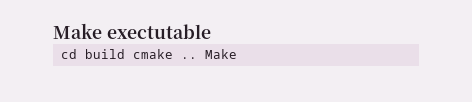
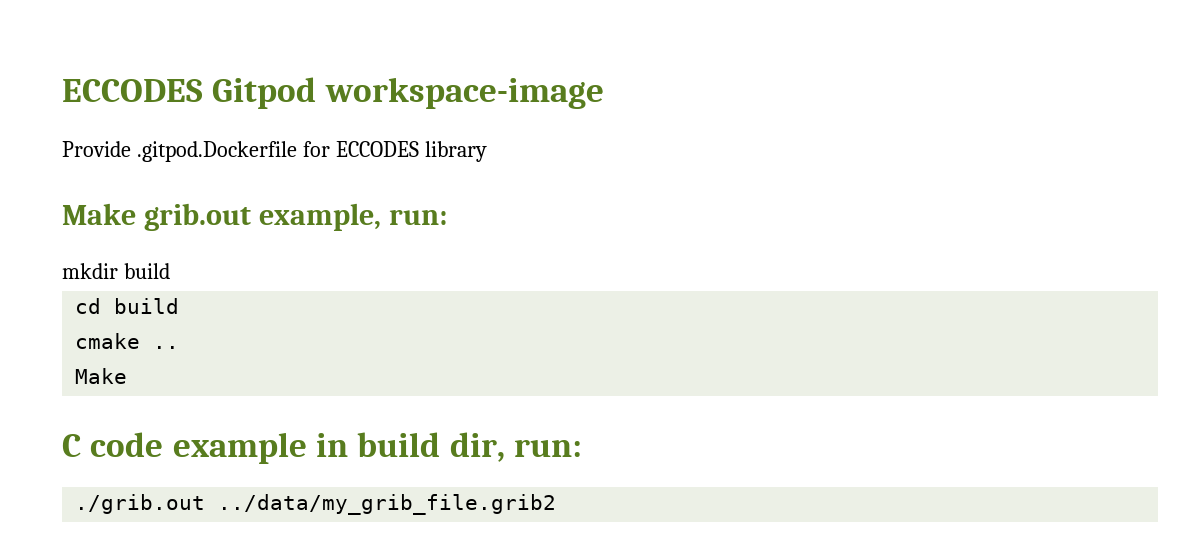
- Make exectutable
+ ECCODES Gitpod workspace-image
+ Provide .gitpod.Dockerfile for ECCODES library
+ Make grib.out example, run:
+ mkdir build
- cd build cmake .. Make
+ cd build
+ cmake ..
+ Make
+ C code example in build dir, run:
+ ./grib.out ../data/my_grib_file.grib2

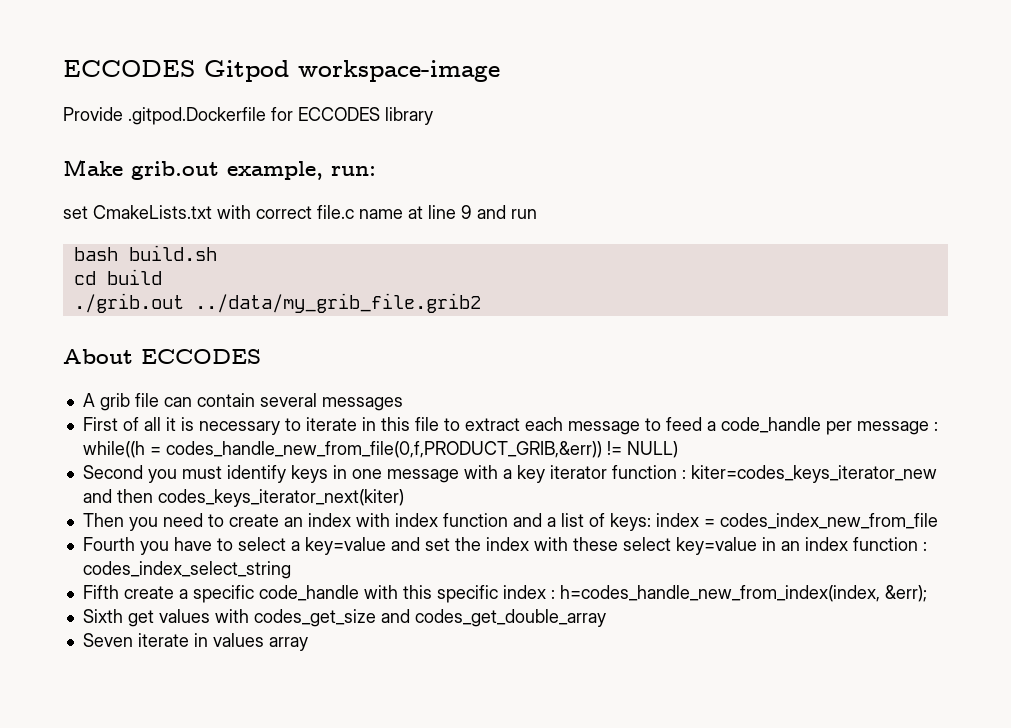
- mkdir build
+ set CmakeLists.txt with correct file.c name at line 9 and run
+ bash build.sh
  cd build
- cmake ..
- Make
- C code example in build dir, run:
  ./grib.out ../data/my_grib_file.grib2
+ About ECCODES
+ A grib file can contain several messages
+ First of all it is necessary to iterate in this file to extract each message to feed a code_handle per message : while((h = codes_handle_new_from_file(0,f,PRODUCT_GRIB,&err)) != NULL)
+ Second you must identify keys in one message with a key iterator function : kiter=codes_keys_iterator_new and then codes_keys_iterator_next(kiter)
+ Then you need to create an index with index function and a list of keys: index = codes_index_new_from_file
+ Fourth you have to select a key=value and set the index with these select key=value in an index function : codes_index_select_string
+ Fifth create a specific code_handle with this specific index : h=codes_handle_new_from_index(index, &err);
+ Sixth get values with codes_get_size and codes_get_double_array
+ Seven iterate in values array

